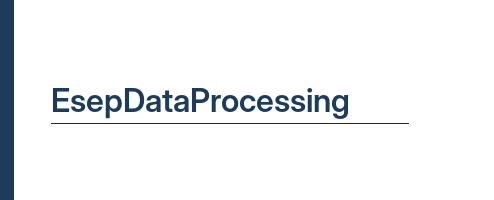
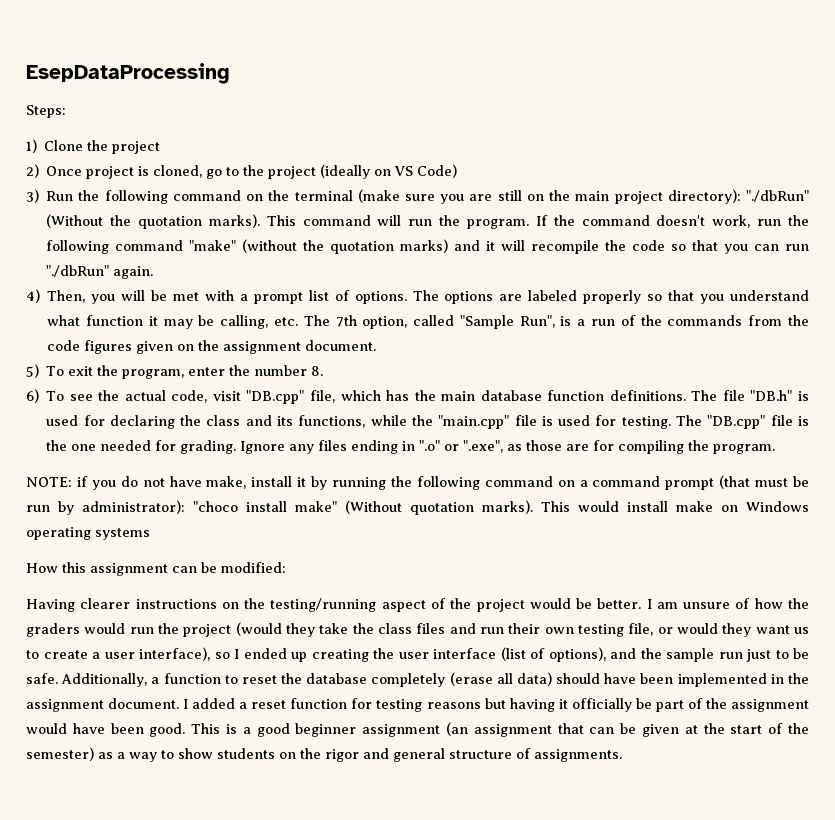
+ Steps:
+ 1) Clone the project
+ 2) Once project is cloned, go to the project (ideally on VS Code)
+ 3) Run the following command on the terminal (make sure you are still on the main project directory): "./dbRun" (Without the quotation marks). This command will run the program. If the command doesn't work, run the following command "make" (without the quotation marks) and it will recompile the code so that you can run "./dbRun" again.
+ 4) Then, you will be met with a prompt list of options. The options are labeled properly so that you understand what function it may be calling, etc. The 7th option, called "Sample Run", is a run of the commands from the code figures given on the assignment document.
+ 5) To exit the program, enter the number 8.
+ 6) To see the actual code, visit "DB.cpp" file, which has the main database function definitions. The file "DB.h" is used for declaring the class and its functions, while the "main.cpp" file is used for testing. The "DB.cpp" file is the one needed for grading. Ignore any files ending in ".o" or ".exe", as those are for compiling the program.
+ NOTE: if you do not have make, install it by running the following command on a command prompt (that must be run by administrator): "choco install make" (Without quotation marks). This would install make on Windows operating systems
+ How this assignment can be modified:
+ Having clearer instructions on the testing/running aspect of the project would be better. I am unsure of how the graders would run the project (would they take the class files and run their own testing file, or would they want us to create a user interface), so I ended up creating the user interface (list of options), and the sample run just to be safe. Additionally, a function to reset the database completely (erase all data) should have been implemented in the assignment document. I added a reset function for testing reasons but having it officially be part of the assignment would have been good. This is a good beginner assignment (an assignment that can be given at the start of the semester) as a way to show students on the rigor and general structure of assignments.

